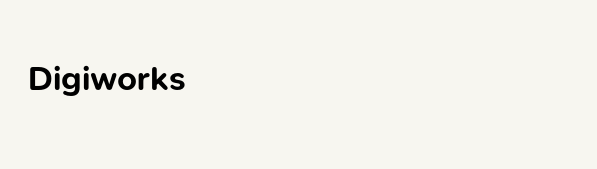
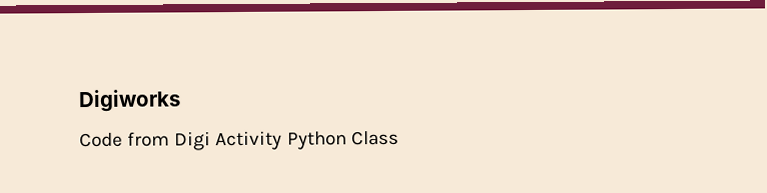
+ Code from Digi Activity Python Class

